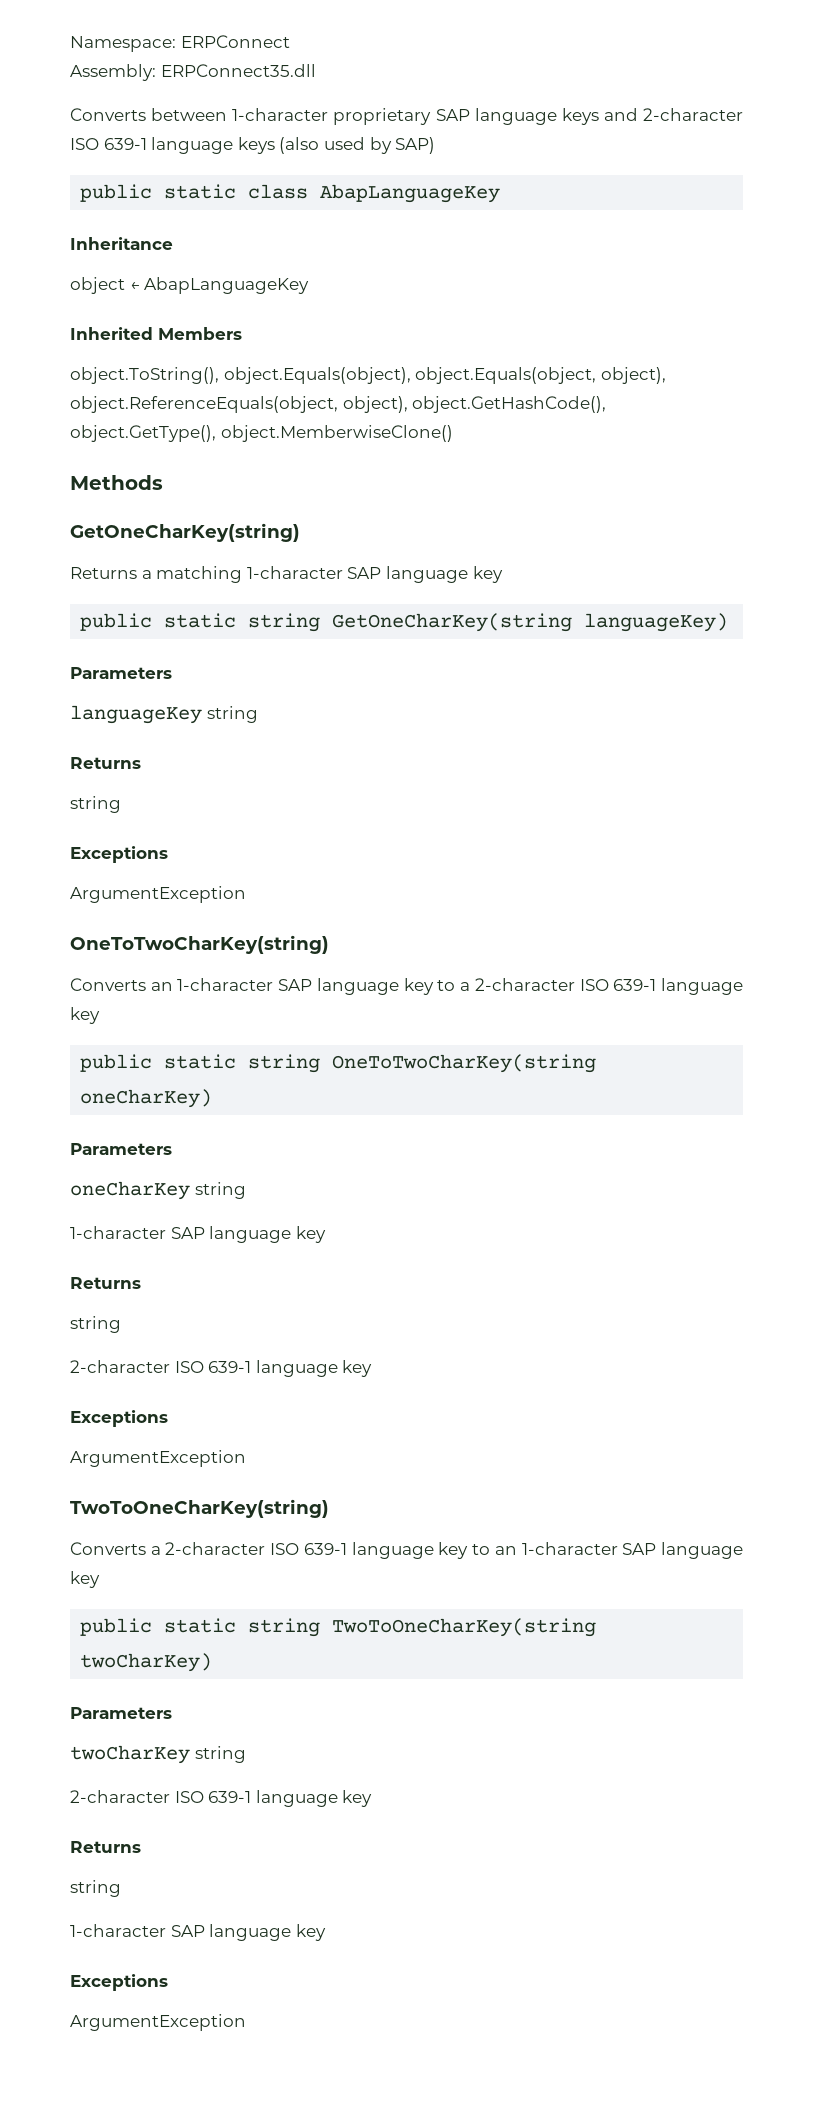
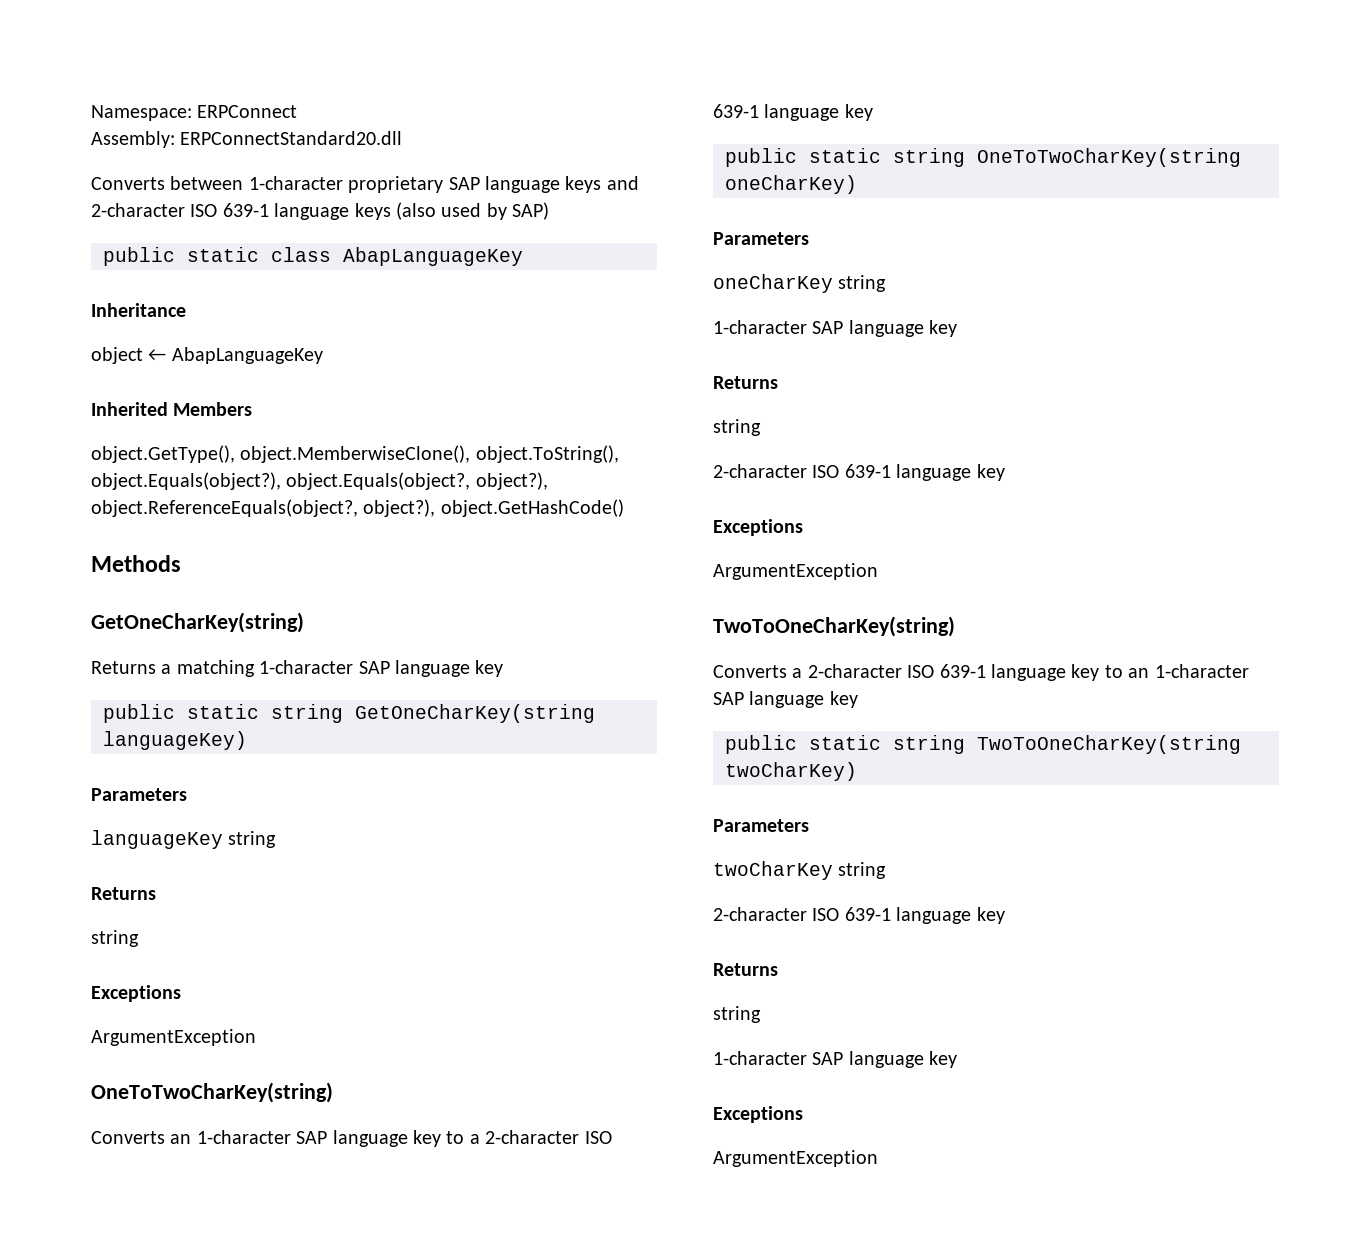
- Assembly: ERPConnect35.dll
+ Assembly: ERPConnectStandard20.dll
- object.ToString(), object.Equals(object), object.Equals(object, object), object.ReferenceEquals(object, object), object.GetHashCode(), object.GetType(), object.MemberwiseClone()
+ object.GetType(), object.MemberwiseClone(), object.ToString(), object.Equals(object?), object.Equals(object?, object?), object.ReferenceEquals(object?, object?), object.GetHashCode()

